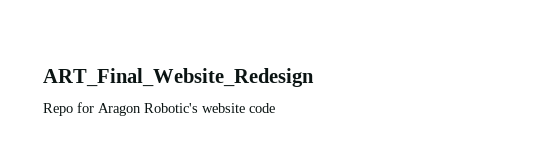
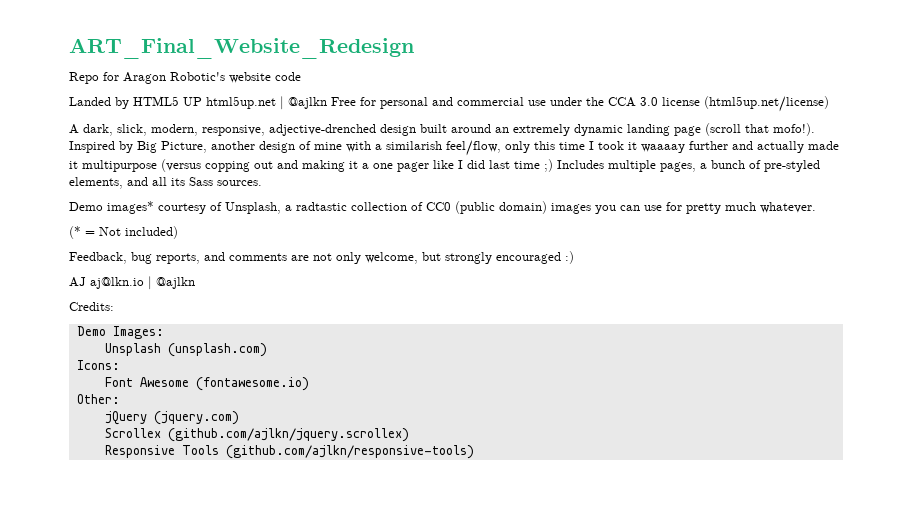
+ Landed by HTML5 UP html5up.net | @ajlkn Free for personal and commercial use under the CCA 3.0 license (html5up.net/license)
+ A dark, slick, modern, responsive, adjective-drenched design built around an extremely dynamic landing page (scroll that mofo!). Inspired by Big Picture, another design of mine with a similarish feel/flow, only this time I took it waaaay further and actually made it multipurpose (versus copping out and making it a one pager like I did last time ;) Includes multiple pages, a bunch of pre-styled elements, and all its Sass sources.
+ Demo images* courtesy of Unsplash, a radtastic collection of CC0 (public domain) images you can use for pretty much whatever.
+ (* = Not included)
+ Feedback, bug reports, and comments are not only welcome, but strongly encouraged :)
+ AJ aj@lkn.io | @ajlkn
+ Credits:
+ Demo Images:
+ Unsplash (unsplash.com)
+ Icons:
+ Font Awesome (fontawesome.io)
+ Other:
+ jQuery (jquery.com)
+ Scrollex (github.com/ajlkn/jquery.scrollex)
+ Responsive Tools (github.com/ajlkn/responsive-tools)

